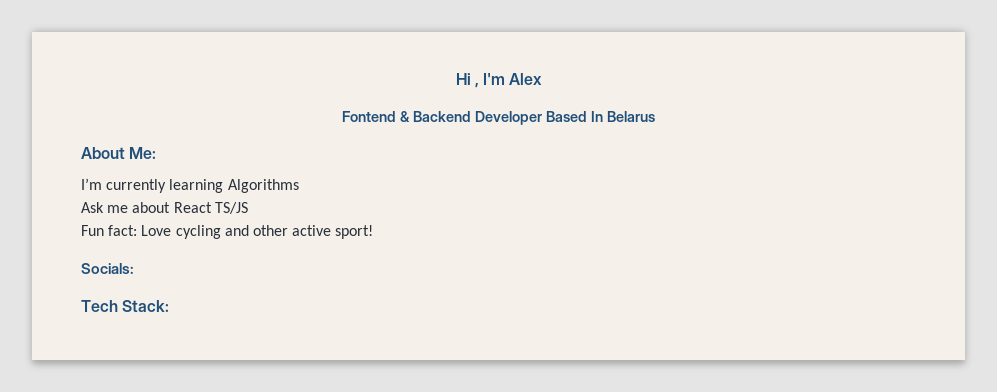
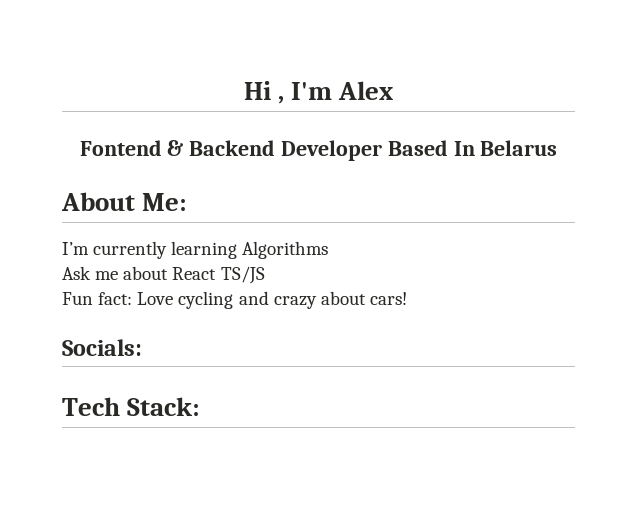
- Fun fact: Love cycling and other active sport!
+ Fun fact: Love cycling and crazy about cars!

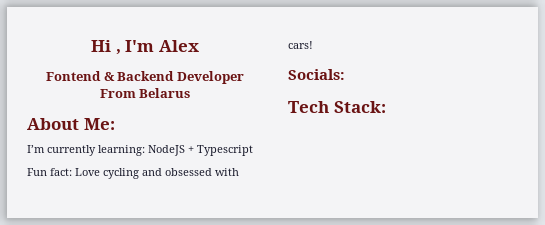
- Fontend & Backend Developer Based In Belarus
+ Fontend & Backend Developer From Belarus
- I’m currently learning Algorithms
- Ask me about React TS/JS
+ I’m currently learning: NodeJS + Typescript
- Fun fact: Love cycling and crazy about cars!
+ Fun fact: Love cycling and obsessed with cars!

